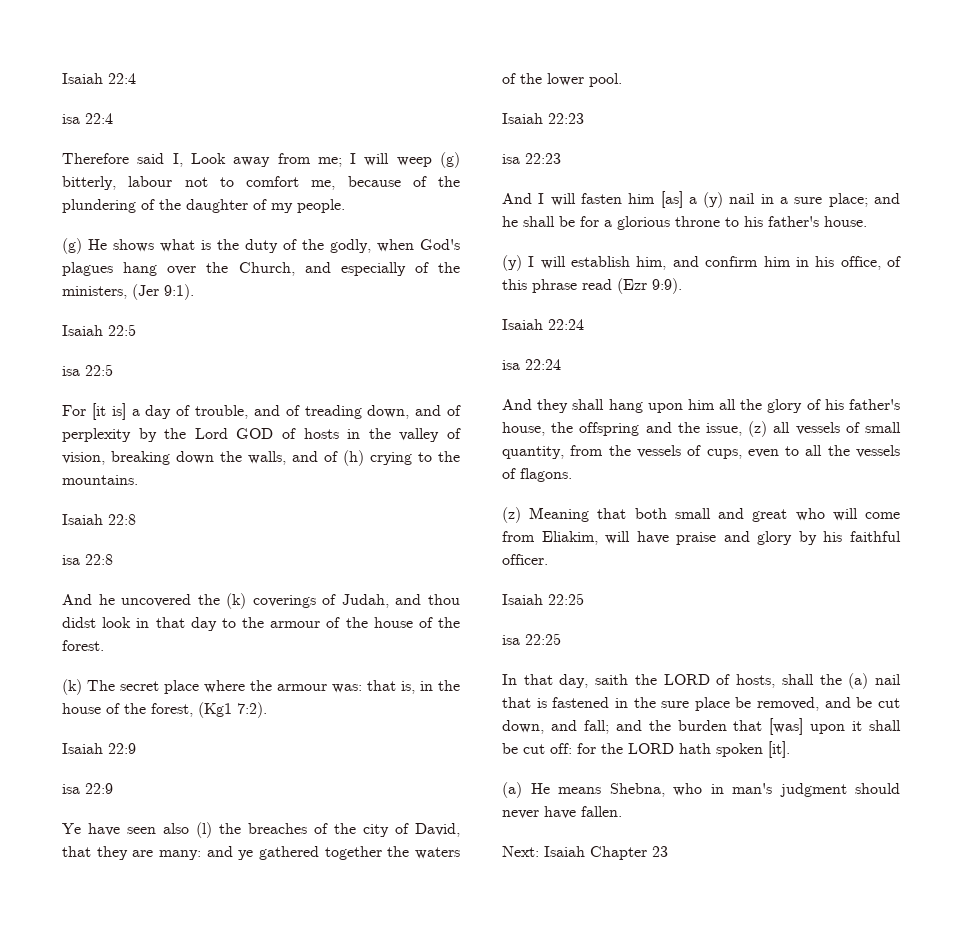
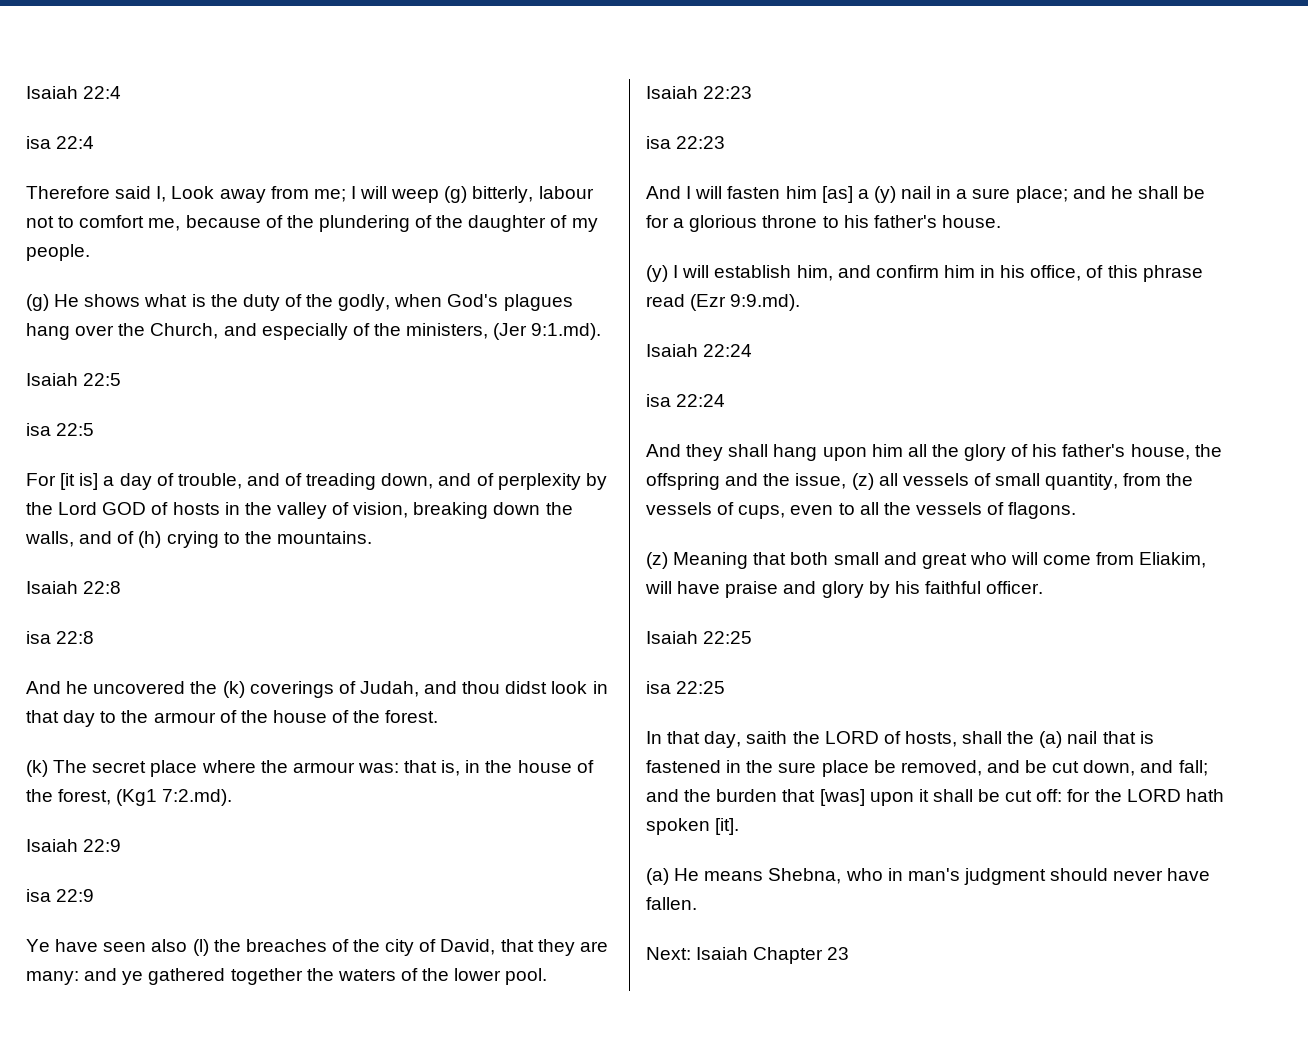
- (g) He shows what is the duty of the godly, when God's plagues hang over the Church, and especially of the ministers, (Jer 9:1).
+ (g) He shows what is the duty of the godly, when God's plagues hang over the Church, and especially of the ministers, (Jer 9:1.md).
- (k) The secret place where the armour was: that is, in the house of the forest, (Kg1 7:2).
+ (k) The secret place where the armour was: that is, in the house of the forest, (Kg1 7:2.md).
- (y) I will establish him, and confirm him in his office, of this phrase read (Ezr 9:9).
+ (y) I will establish him, and confirm him in his office, of this phrase read (Ezr 9:9.md).

